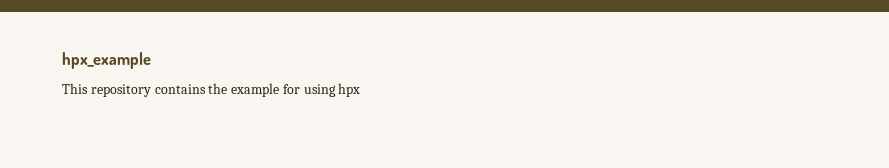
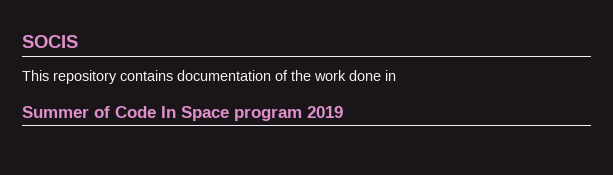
- hpx_example
+ SOCIS
- This repository contains the example for using hpx
+ This repository contains documentation of the work done in
+ Summer of Code In Space program 2019

